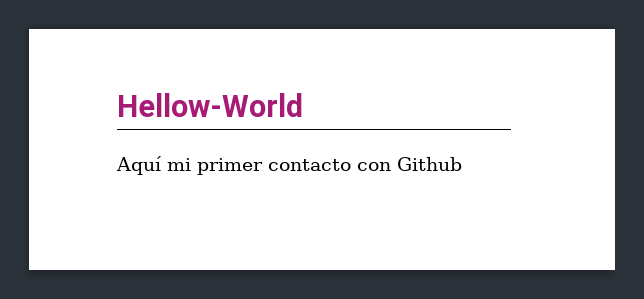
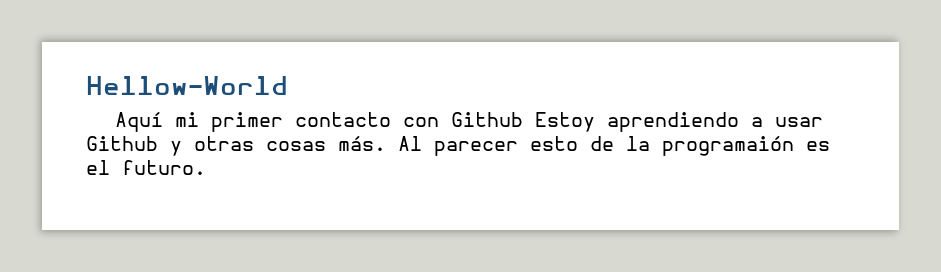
- Aquí mi primer contacto con Github
+ Aquí mi primer contacto con Github Estoy aprendiendo a usar Github y otras cosas más. Al parecer esto de la programaión es el futuro.

